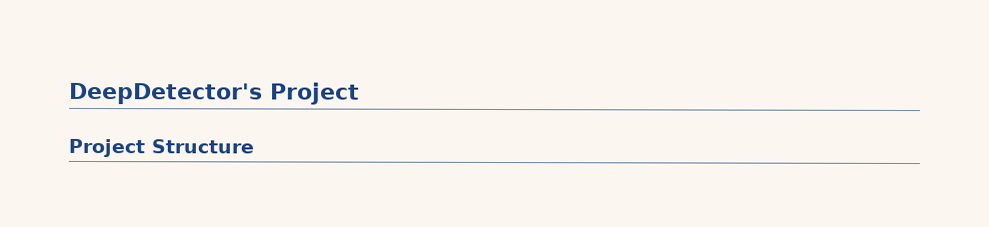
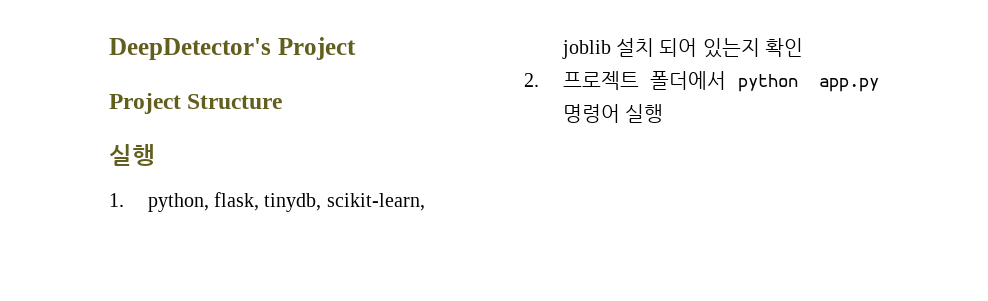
  Project Structure
+ 실행
+ 1. python, flask, tinydb, scikit-learn, joblib 설치 되어 있는지 확인
+ 2. 프로젝트 폴더에서 python app.py 명령어 실행

